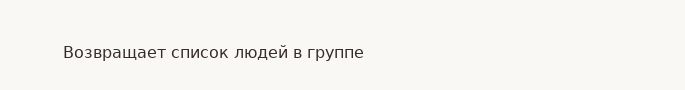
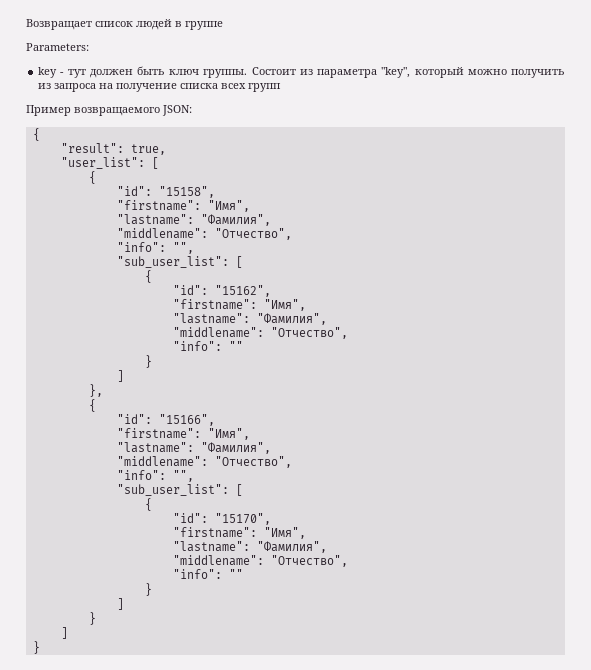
+ Parameters:
+ key - тут должен быть ключ группы. Состоит из параметра "key", который можно получить из запроса на получение списка всех групп
+ Пример возвращаемого JSON:
+ {
+ "result": true,
+ "user_list": [
+ {
+ "id": "15158",
+ "firstname": "Имя",
+ "lastname": "Фамилия",
+ "middlename": "Отчество",
+ "info": "",
+ "sub_user_list": [
+ {
+ "id": "15162",
+ "firstname": "Имя",
+ "lastname": "Фамилия",
+ "middlename": "Отчество",
+ "info": ""
+ }
+ ]
+ },
+ {
+ "id": "15166",
+ "firstname": "Имя",
+ "lastname": "Фамилия",
+ "middlename": "Отчество",
+ "info": "",
+ "sub_user_list": [
+ {
+ "id": "15170",
+ "firstname": "Имя",
+ "lastname": "Фамилия",
+ "middlename": "Отчество",
+ "info": ""
+ }
+ ]
+ }
+ ]
+ }

